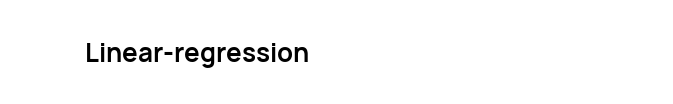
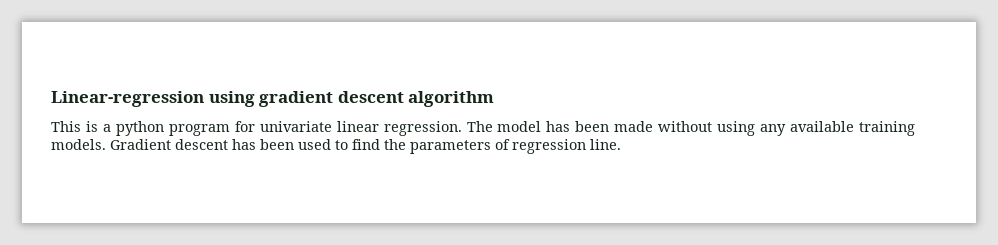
- Linear-regression
+ Linear-regression using gradient descent algorithm
+ This is a python program for univariate linear regression. The model has been made without using any available training models. Gradient descent has been used to find the parameters of regression line.

